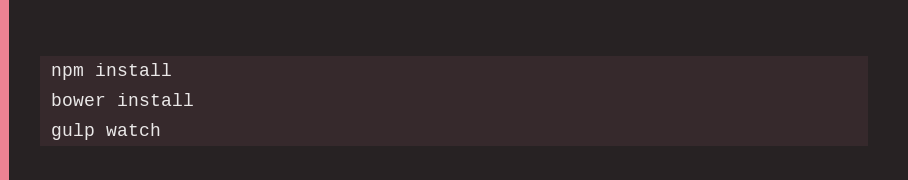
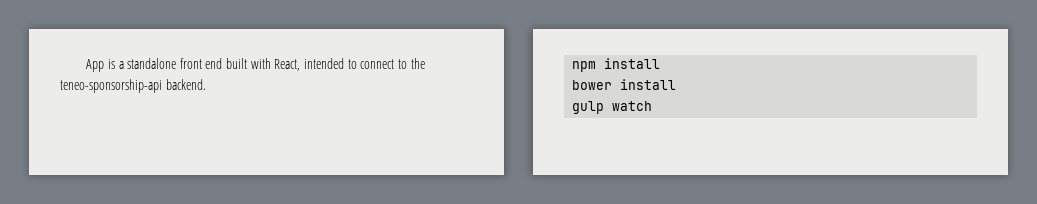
+ App is a standalone front end built with React, intended to connect to the teneo-sponsorship-api backend.

